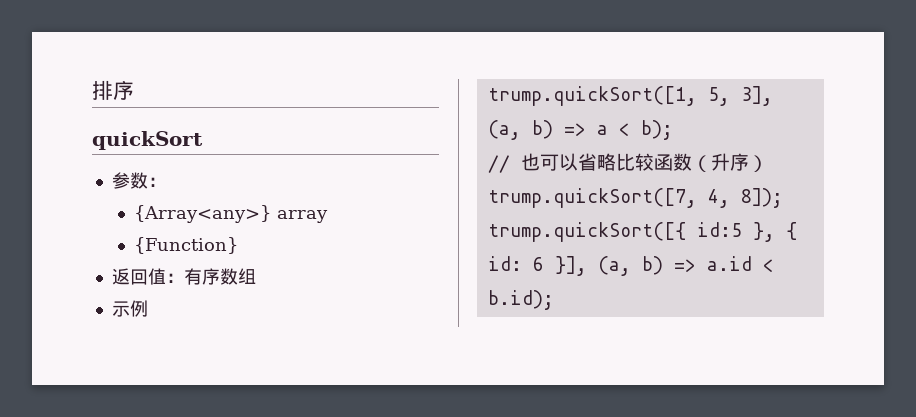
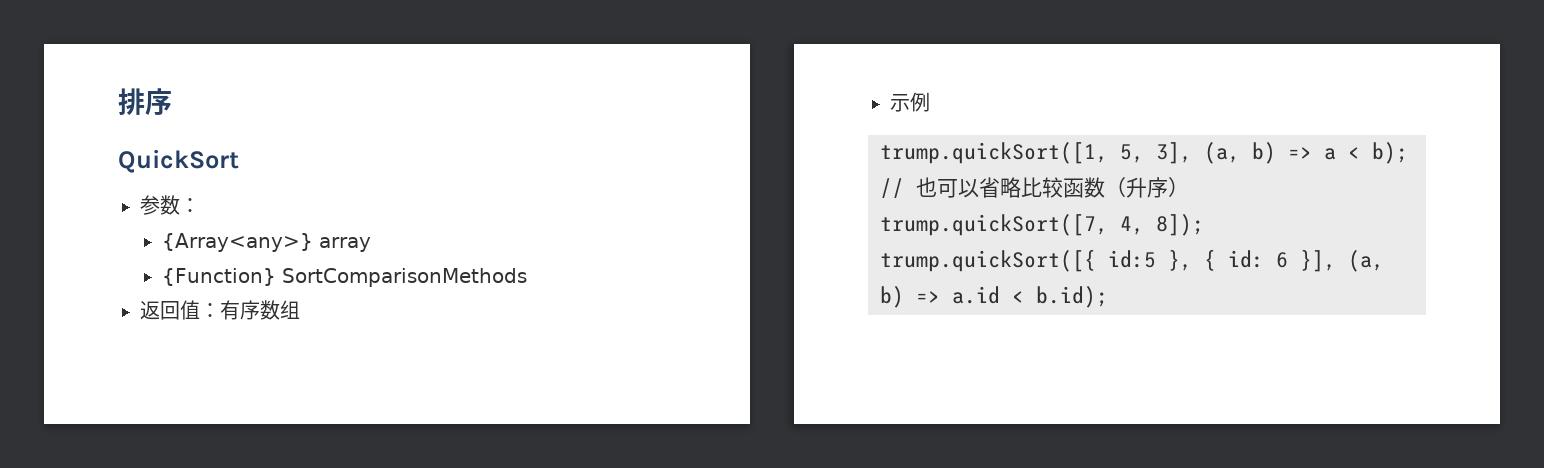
- quickSort
+ QuickSort
- {Function}
+ {Function} SortComparisonMethods

